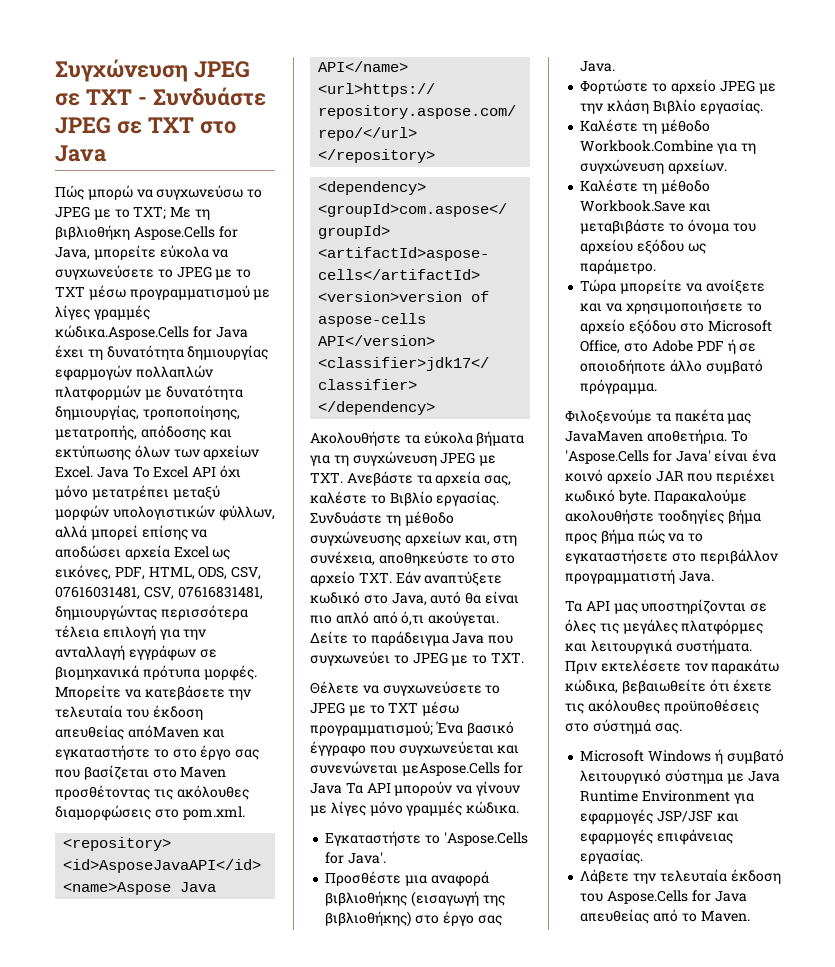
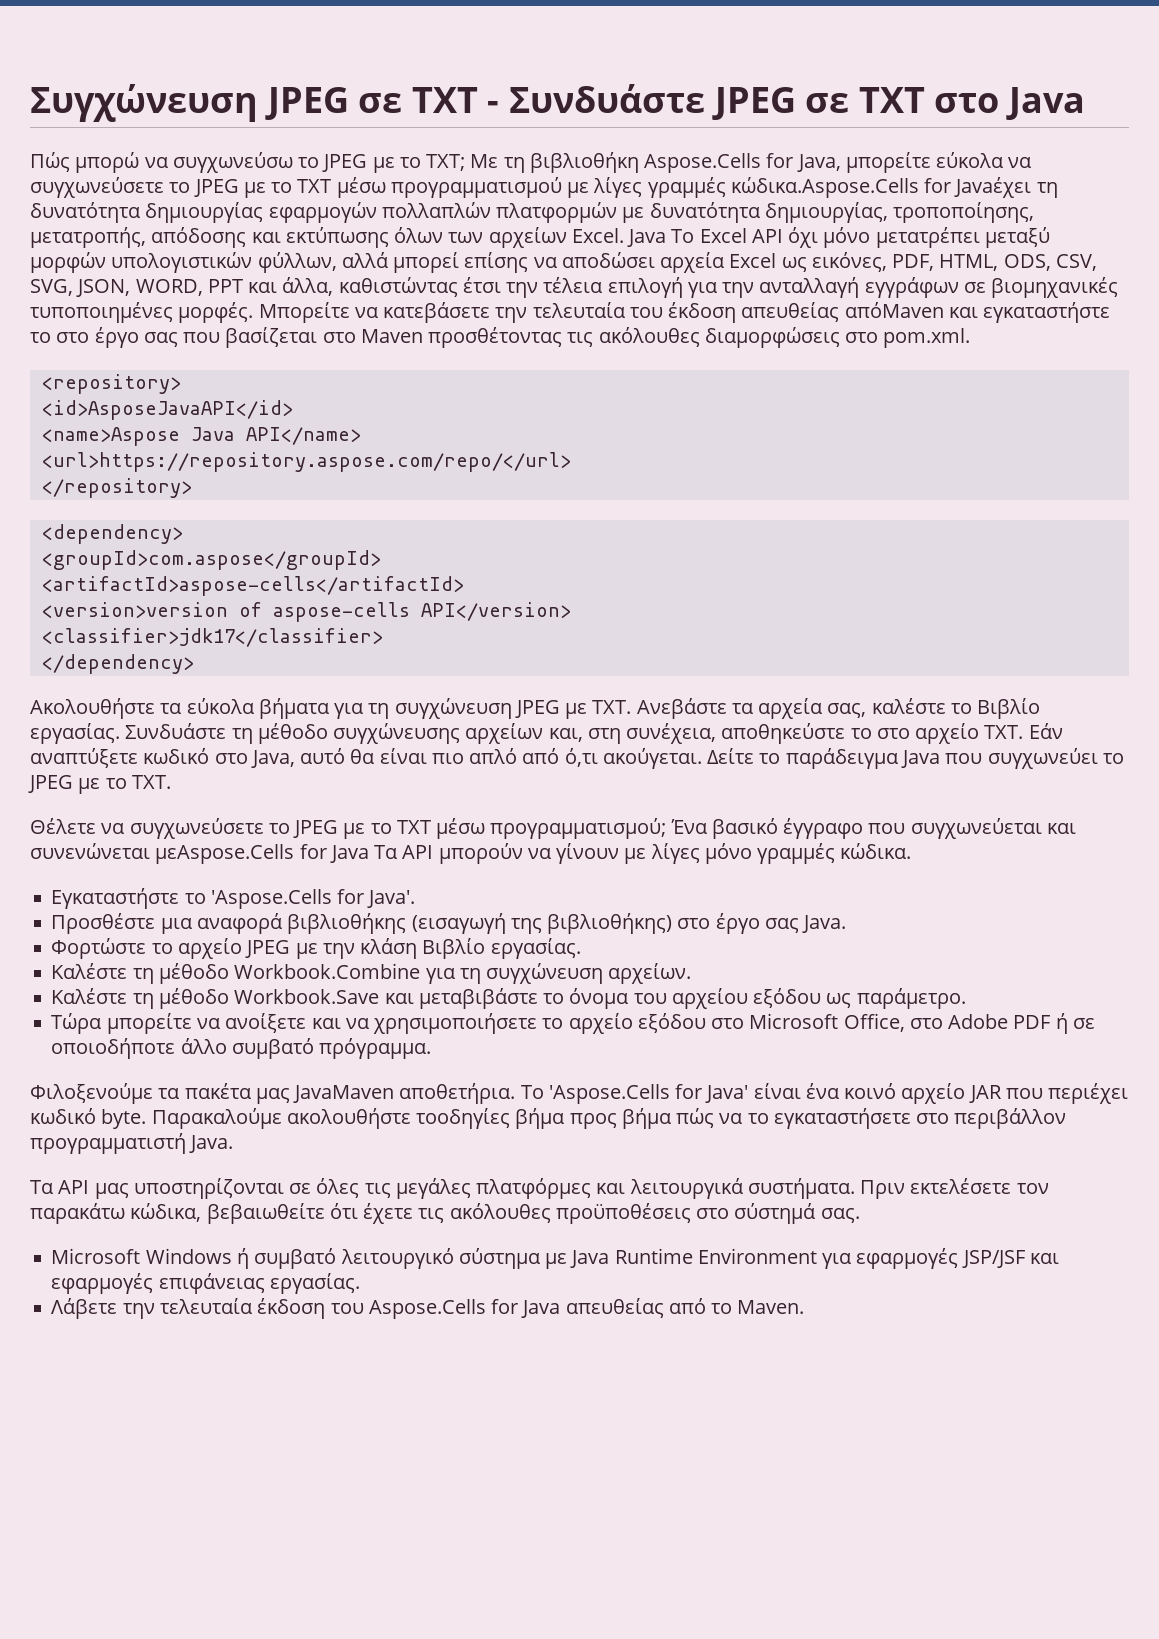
- Πώς μπορώ να συγχωνεύσω το JPEG με το TXT; Με τη βιβλιοθήκη Aspose.Cells for Java, μπορείτε εύκολα να συγχωνεύσετε το JPEG με το TXT μέσω προγραμματισμού με λίγες γραμμές κώδικα.Aspose.Cells for Java έχει τη δυνατότητα δημιουργίας εφαρμογών πολλαπλών πλατφορμών με δυνατότητα δημιουργίας, τροποποίησης, μετατροπής, απόδοσης και εκτύπωσης όλων των αρχείων Excel.
+ Πώς μπορώ να συγχωνεύσω το JPEG με το TXT; Με τη βιβλιοθήκη Aspose.Cells for Java, μπορείτε εύκολα να συγχωνεύσετε το JPEG με το TXT μέσω προγραμματισμού με λίγες γραμμές κώδικα.Aspose.Cells for Javaέχει τη δυνατότητα δημιουργίας εφαρμογών πολλαπλών πλατφορμών με δυνατότητα δημιουργίας, τροποποίησης, μετατροπής, απόδοσης και εκτύπωσης όλων των αρχείων Excel.
- Java Το Excel API όχι μόνο μετατρέπει μεταξύ μορφών υπολογιστικών φύλλων, αλλά μπορεί επίσης να αποδώσει αρχεία Excel ως εικόνες, PDF, HTML, ODS, CSV, 07616031481, CSV, 07616831481, δημιουργώντας περισσότερα τέλεια επιλογή για την ανταλλαγή εγγράφων σε βιομηχανικά πρότυπα μορφές.
+ Java Το Excel API όχι μόνο μετατρέπει μεταξύ μορφών υπολογιστικών φύλλων, αλλά μπορεί επίσης να αποδώσει αρχεία Excel ως εικόνες, PDF, HTML, ODS, CSV, SVG, JSON, WORD, PPT και άλλα, καθιστώντας έτσι την τέλεια επιλογή για την ανταλλαγή εγγράφων σε βιομηχανικές τυποποιημένες μορφές.

